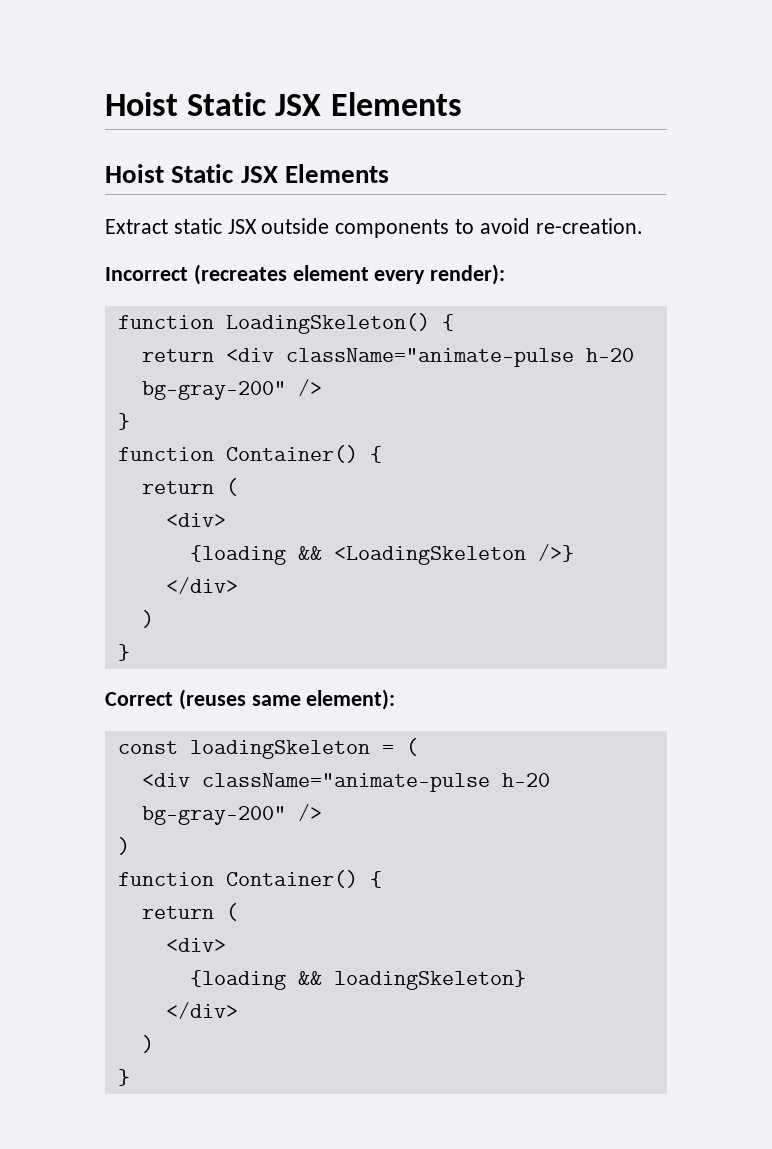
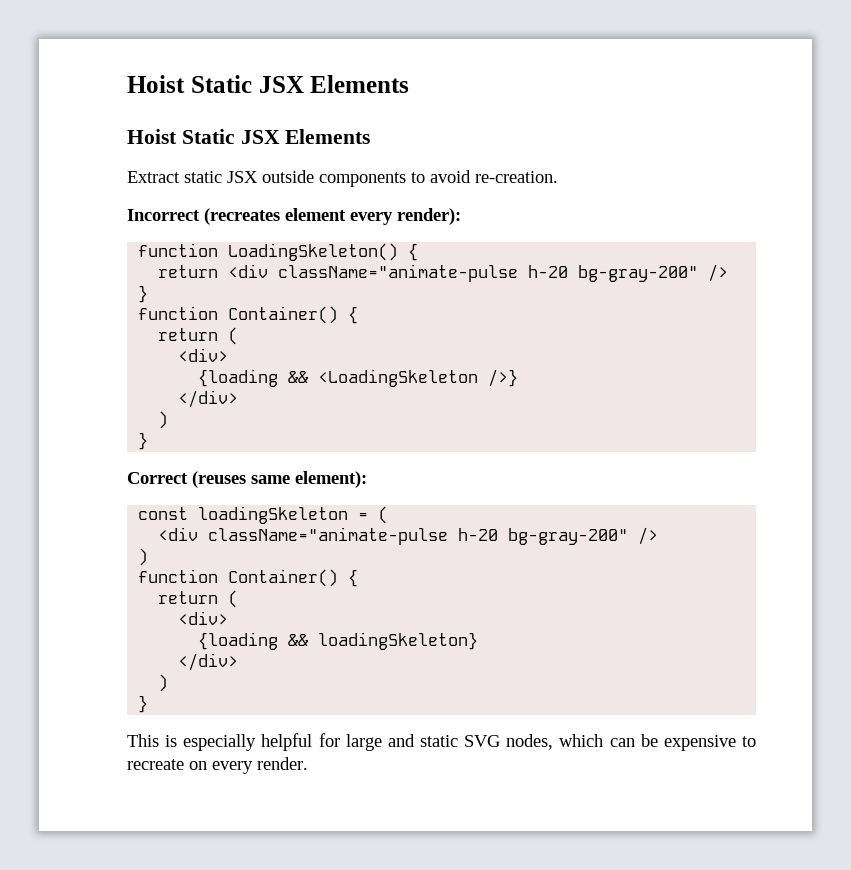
+ This is especially helpful for large and static SVG nodes, which can be expensive to recreate on every render.

